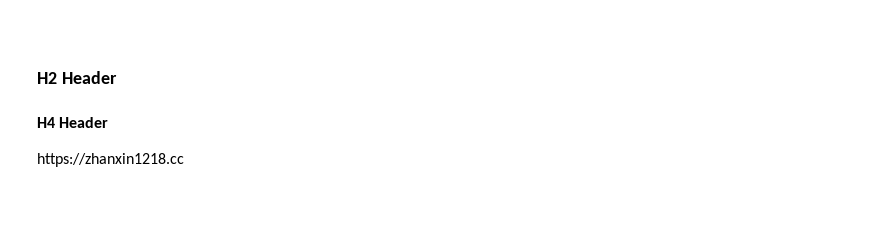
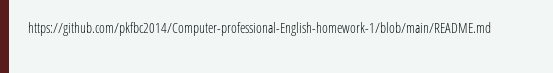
- H2 Header
- H4 Header
- https://zhanxin1218.cc
+ https://github.com/pkfbc2014/Computer-professional-English-homework-1/blob/main/README.md

